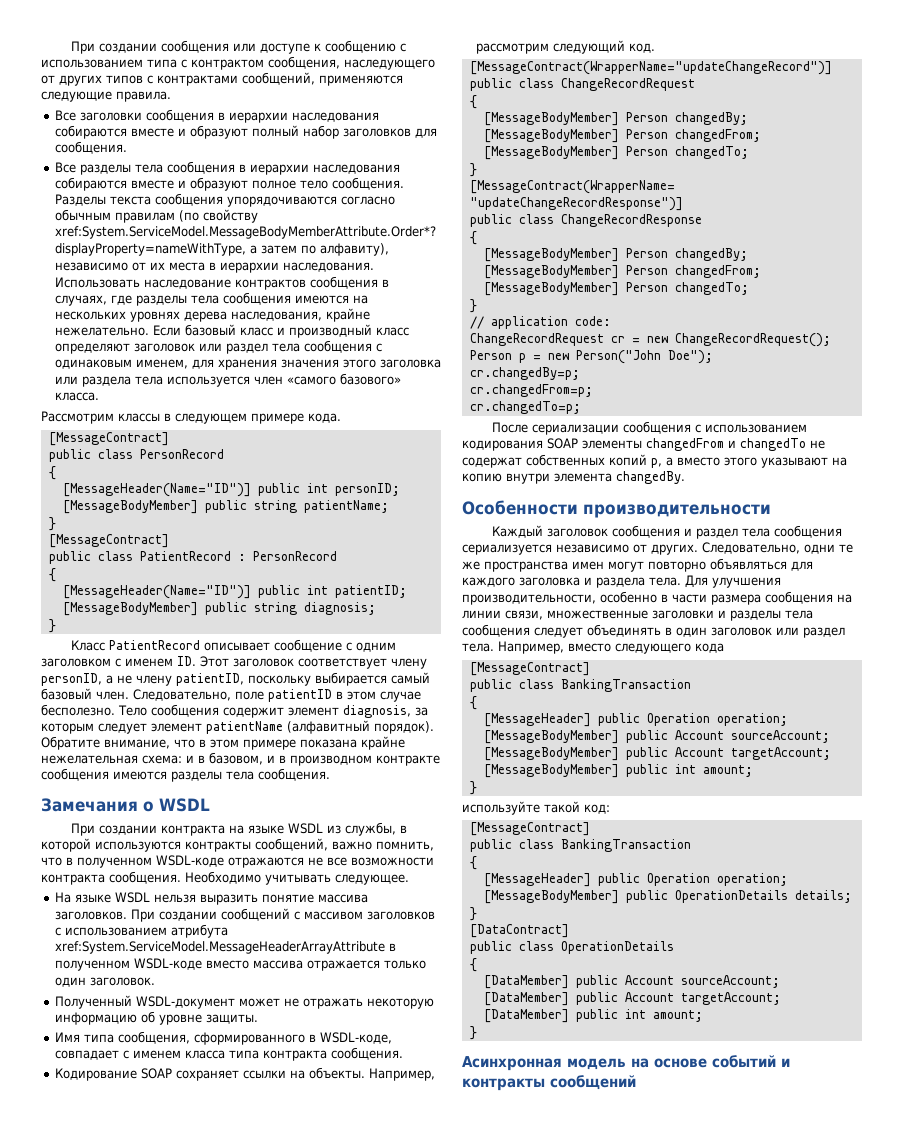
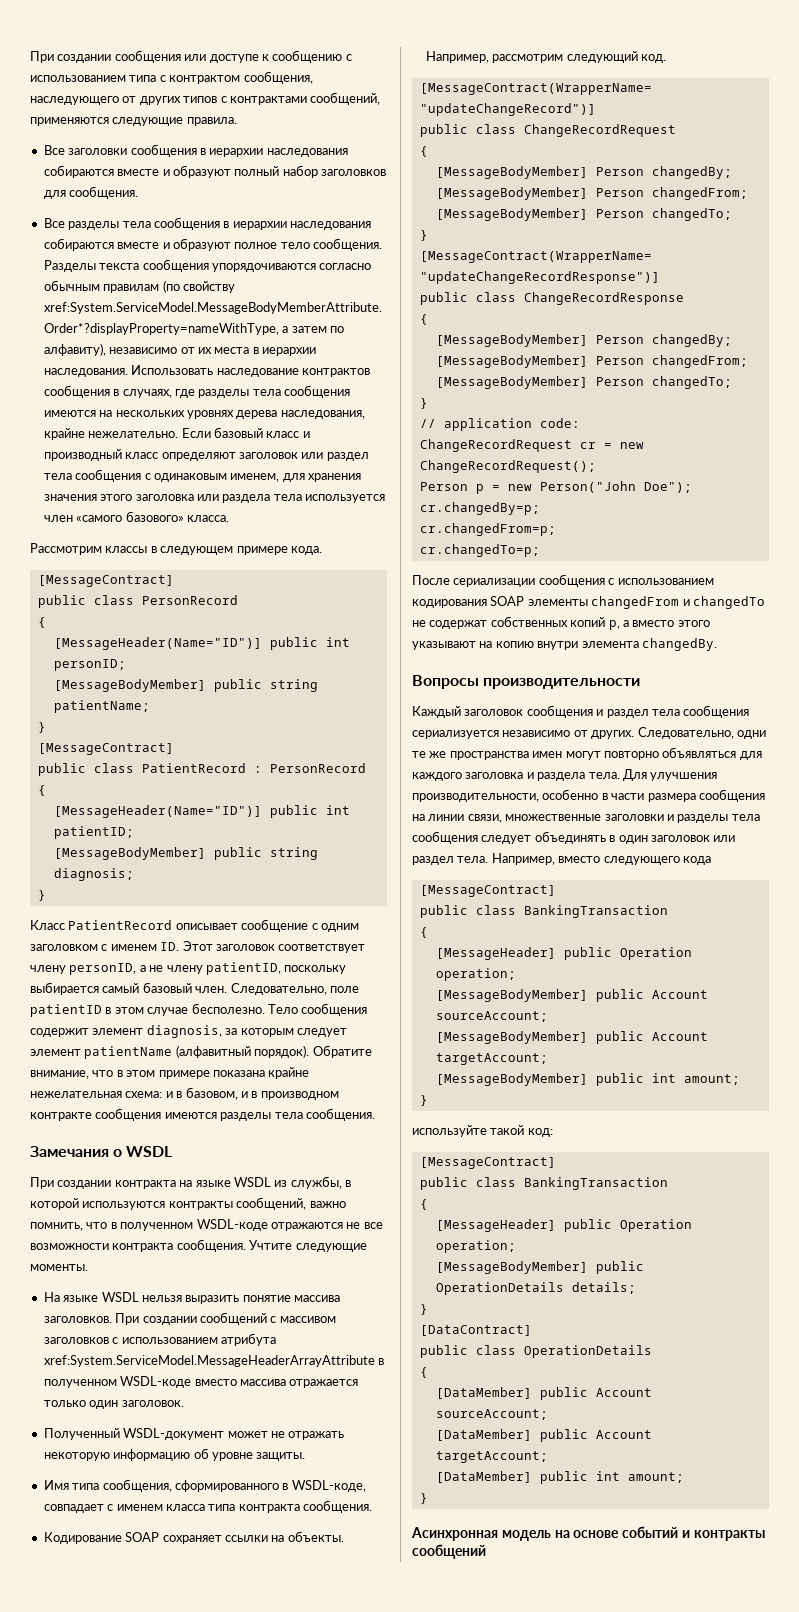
- Необходимо учитывать следующее.
+ Учтите следующие моменты.
- Особенности производительности
+ Вопросы производительности

